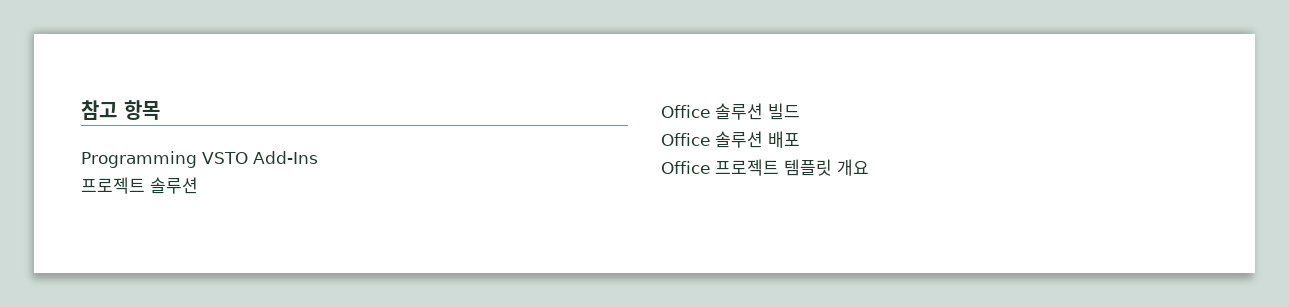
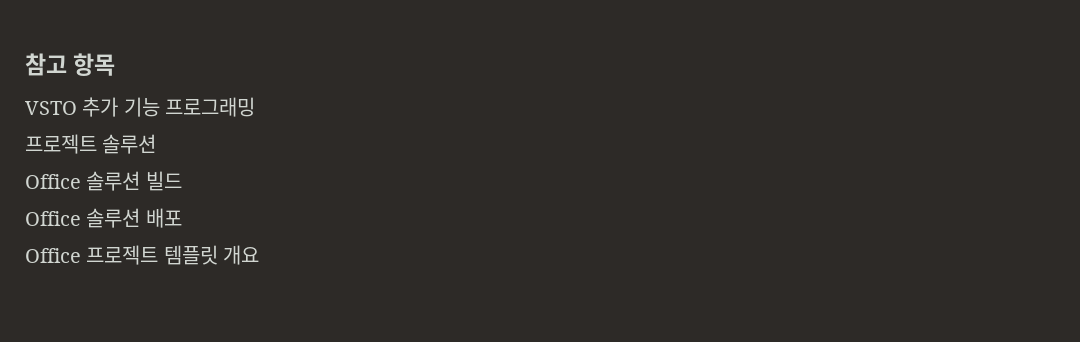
- Programming VSTO Add-Ins
+ VSTO 추가 기능 프로그래밍

